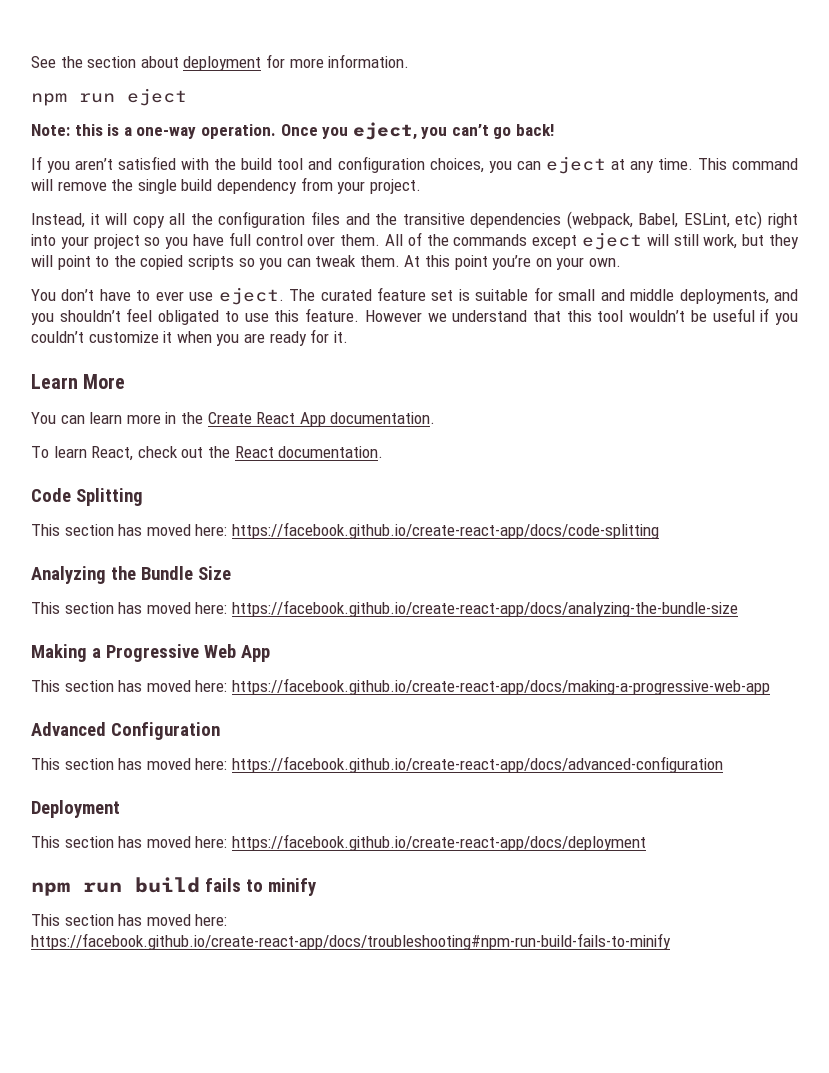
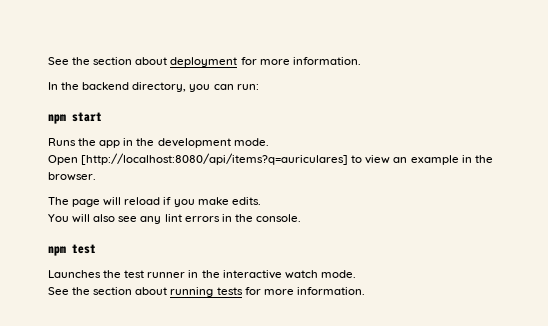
- npm run eject
- Note: this is a one-way operation. Once you eject, you can’t go back!
- If you aren’t satisfied with the build tool and configuration choices, you can eject at any time. This command will remove the single build dependency from your project.
- Instead, it will copy all the configuration files and the transitive dependencies (webpack, Babel, ESLint, etc) right into your project so you have full control over them. All of the commands except eject will still work, but they will point to the copied scripts so you can tweak them. At this point you’re on your own.
- You don’t have to ever use eject. The curated feature set is suitable for small and middle deployments, and you shouldn’t feel obligated to use this feature. However we understand that this tool wouldn’t be useful if you couldn’t customize it when you are ready for it.
- Learn More
- You can learn more in the Create React App documentation.
- To learn React, check out the React documentation.
- Code Splitting
- This section has moved here: https://facebook.github.io/create-react-app/docs/code-splitting
- Analyzing the Bundle Size
- This section has moved here: https://facebook.github.io/create-react-app/docs/analyzing-the-bundle-size
- Making a Progressive Web App
- This section has moved here: https://facebook.github.io/create-react-app/docs/making-a-progressive-web-app
- Advanced Configuration
- This section has moved here: https://facebook.github.io/create-react-app/docs/advanced-configuration
- Deployment
- This section has moved here: https://facebook.github.io/create-react-app/docs/deployment
- npm run build fails to minify
- This section has moved here: https://facebook.github.io/create-react-app/docs/troubleshooting#npm-run-build-fails-to-minify
+ In the backend directory, you can run:
+ npm start
+ Runs the app in the development mode.
+ Open [http://localhost:8080/api/items?q=auriculares] to view an example in the browser.
+ The page will reload if you make edits.
+ You will also see any lint errors in the console.
+ npm test
+ Launches the test runner in the interactive watch mode.
+ See the section about running tests for more information.

